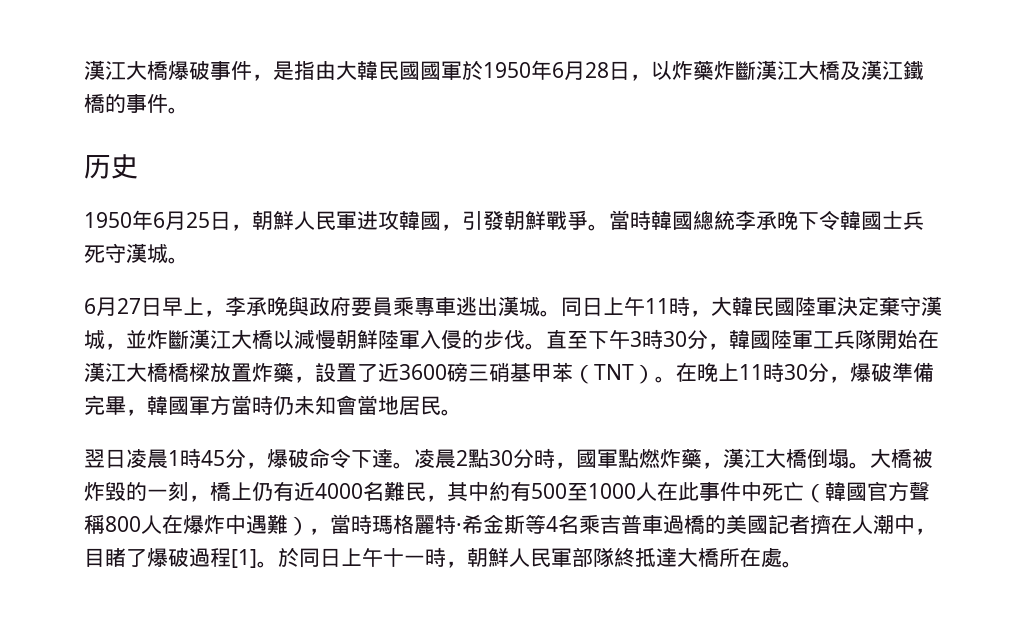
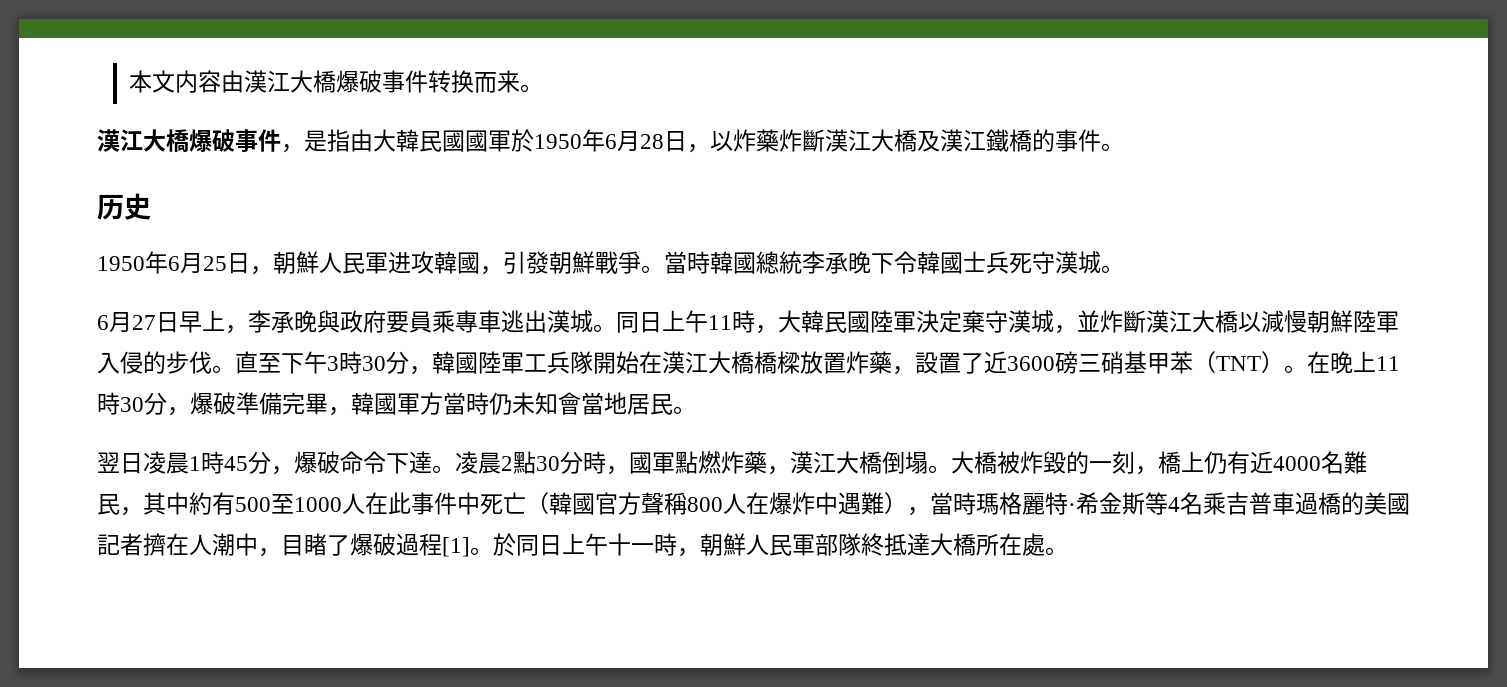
+ 本文内容由漢江大橋爆破事件转换而来。

